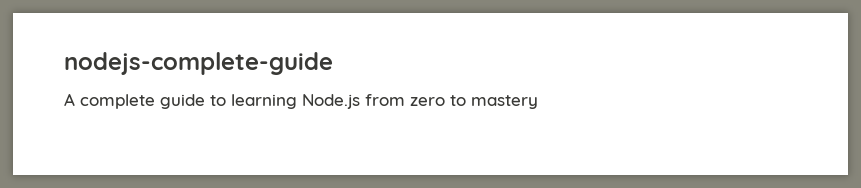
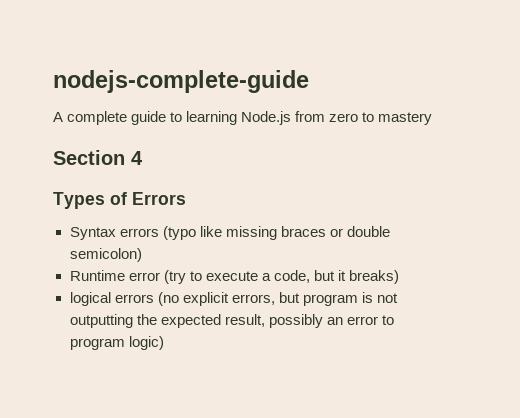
+ Section 4
+ Types of Errors
+ Syntax errors (typo like missing braces or double semicolon)
+ Runtime error (try to execute a code, but it breaks)
+ logical errors (no explicit errors, but program is not outputting the expected result, possibly an error to program logic)

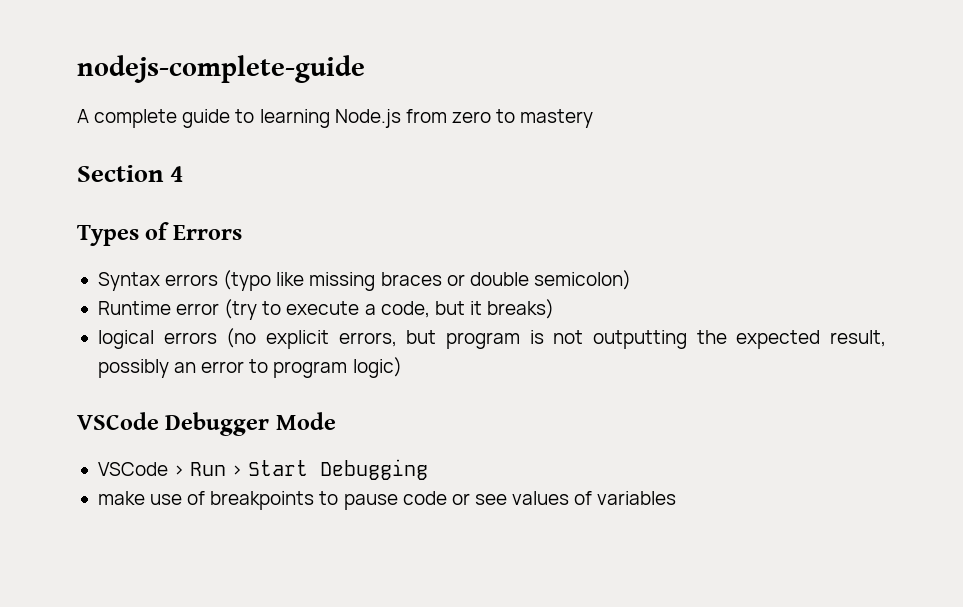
+ VSCode Debugger Mode
+ VSCode > Run > Start Debugging
+ make use of breakpoints to pause code or see values of variables

